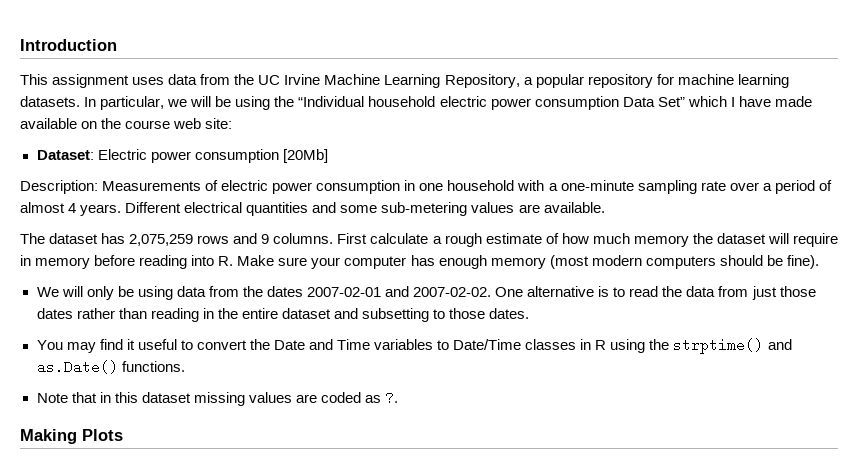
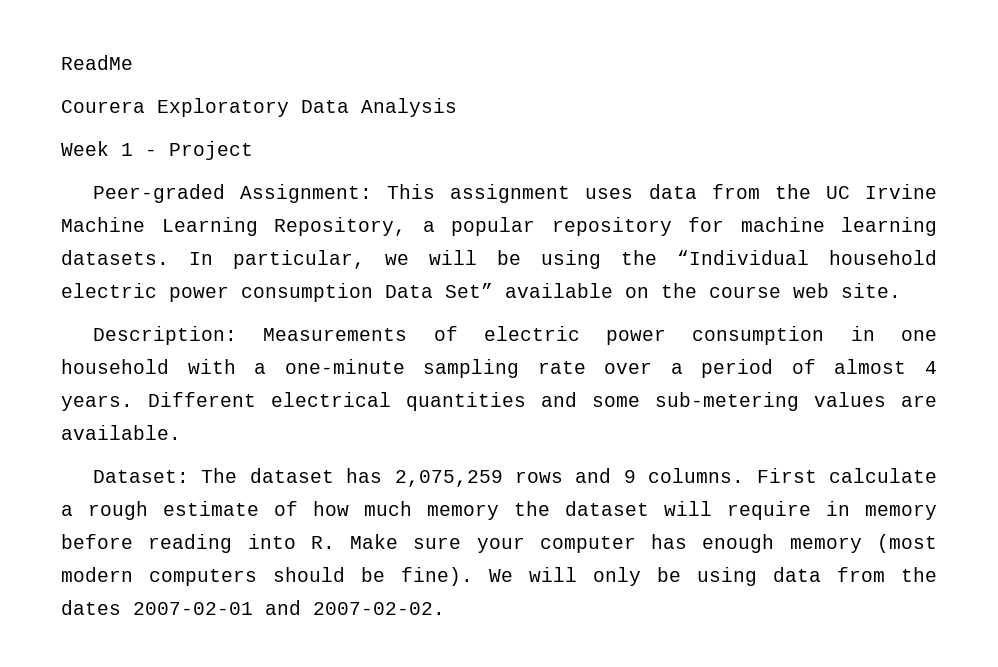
- Introduction
- This assignment uses data from the UC Irvine Machine Learning Repository, a popular repository for machine learning datasets.
+ ReadMe
+ Courera Exploratory Data Analysis
+ Week 1 - Project
+ Peer-graded Assignment: This assignment uses data from the UC Irvine Machine Learning Repository, a popular repository for machine learning datasets.
- In particular, we will be using the “Individual household electric power consumption Data Set” which I have made available on the course web site:
- Dataset: Electric power consumption [20Mb]
+ In particular, we will be using the “Individual household electric power consumption Data Set” available on the course web site.
- The dataset has 2,075,259 rows and 9 columns.
+ Dataset: The dataset has 2,075,259 rows and 9 columns.
- First calculate a rough estimate of how much memory the dataset will require in memory before reading into R. Make sure your computer has enough memory (most modern computers should be fine).
- We will only be using data from the dates 2007-02-01 and 2007-02-02. One alternative is to read the data from just those dates rather than reading in the entire dataset and subsetting to those dates.
- You may find it useful to convert the Date and Time variables to Date/Time classes in R using the strptime() and as.Date() functions.
- Note that in this dataset missing values are coded as ?.
- Making Plots
+ First calculate a rough estimate of how much memory the dataset will require in memory before reading into R. Make sure your computer has enough memory (most modern computers should be fine). We will only be using data from the dates 2007-02-01 and 2007-02-02.

